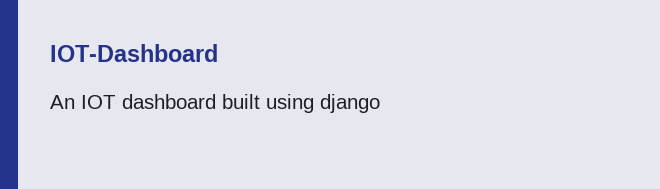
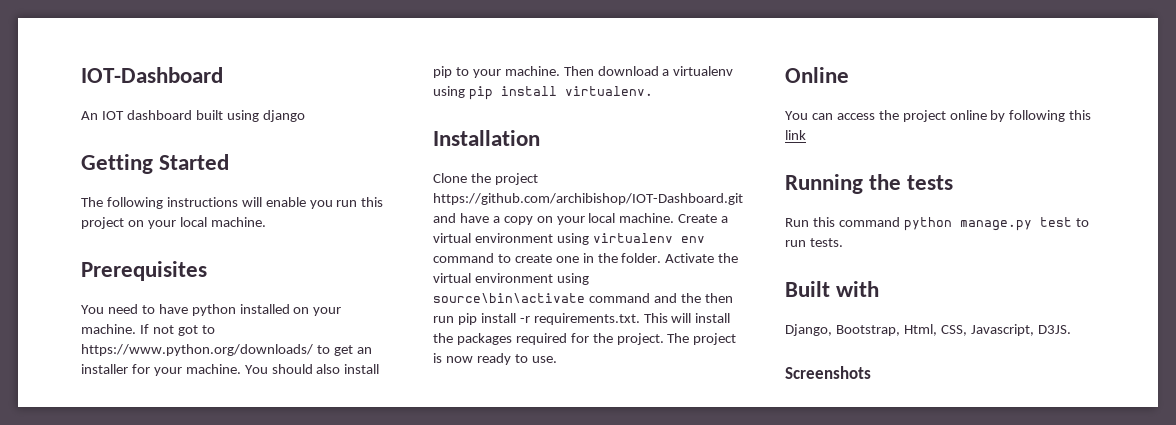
+ Getting Started
+ The following instructions will enable you run this project on your local machine.
+ Prerequisites
+ You need to have python installed on your machine. If not got to https://www.python.org/downloads/ to get an installer for your machine. You should also install pip to your machine. Then download a virtualenv using pip install virtualenv.
+ Installation
+ Clone the project https://github.com/archibishop/IOT-Dashboard.git and have a copy on your local machine. Create a virtual environment using virtualenv env command to create one in the folder. Activate the virtual environment using source\bin\activate command and the then run pip install -r requirements.txt. This will install the packages required for the project. The project is now ready to use.
+ Online
+ You can access the project online by following this link
+ Running the tests
+ Run this command python manage.py test to run tests.
+ Built with
+ Django, Bootstrap, Html, CSS, Javascript, D3JS.
+ Screenshots

